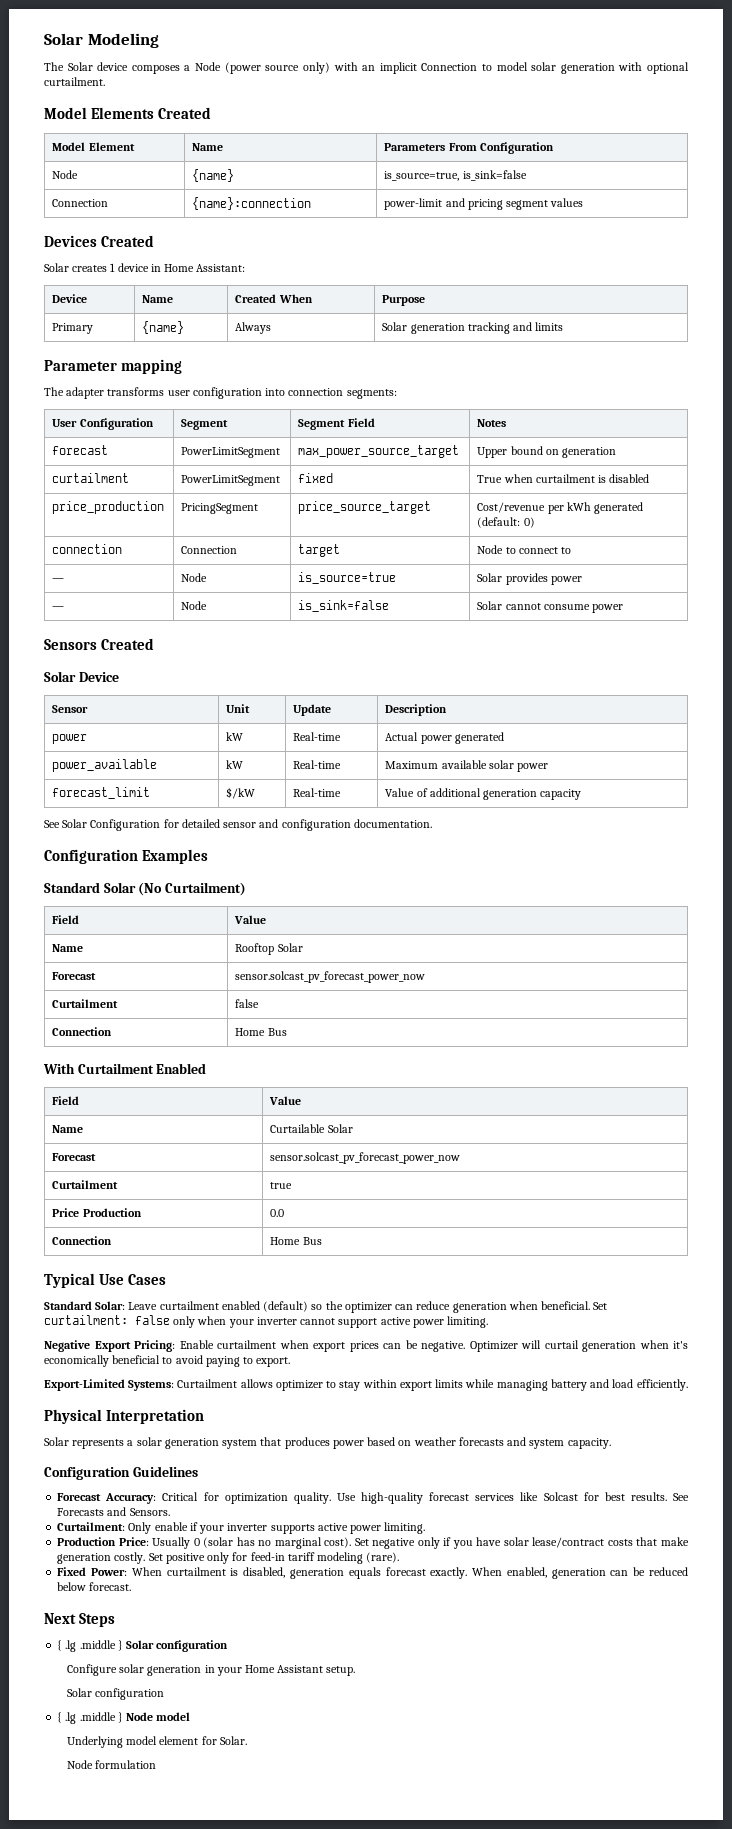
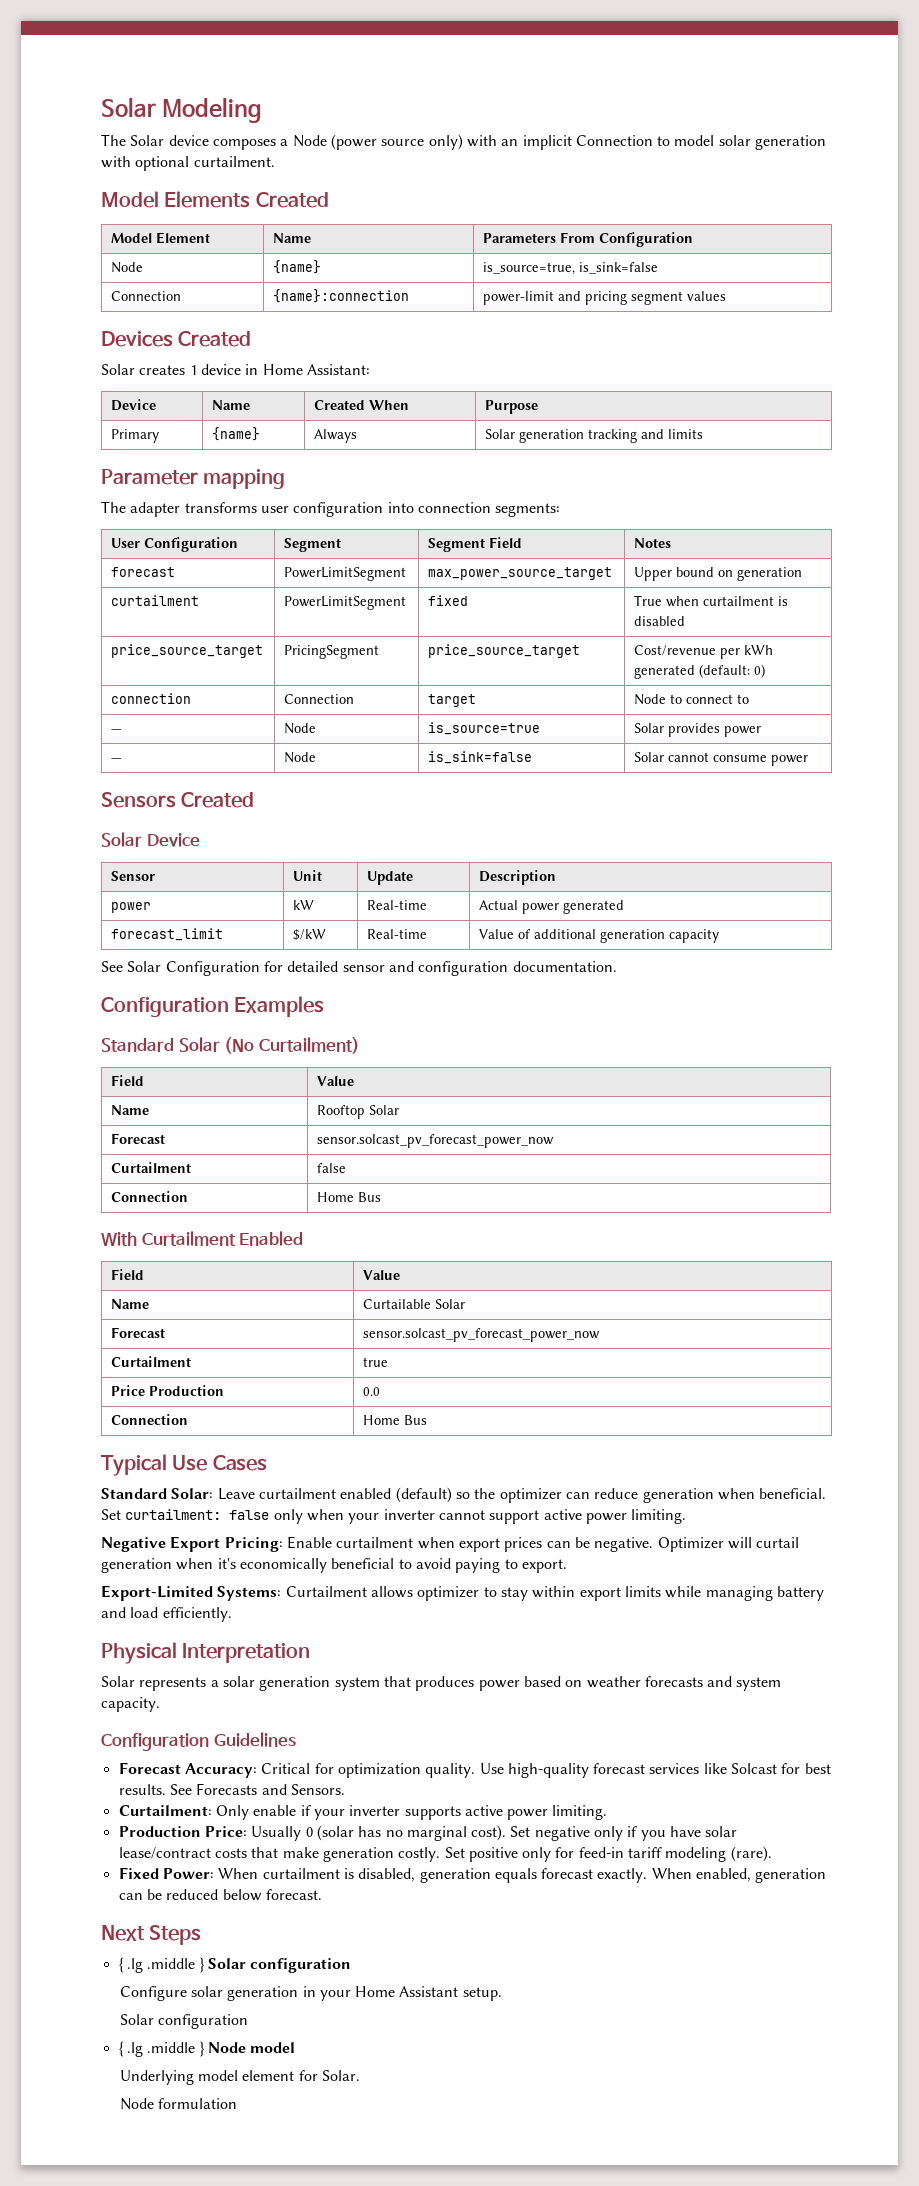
- price_production | PricingSegment | price_source_target | Cost/revenue per kWh generated (default: 0)
+ price_source_target | PricingSegment | price_source_target | Cost/revenue per kWh generated (default: 0)
- power_available | kW | Real-time | Maximum available solar power

